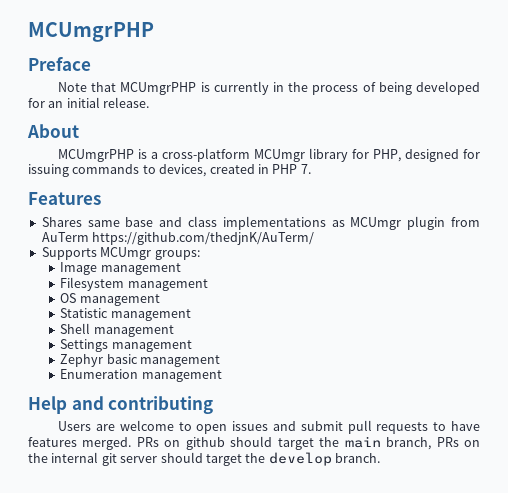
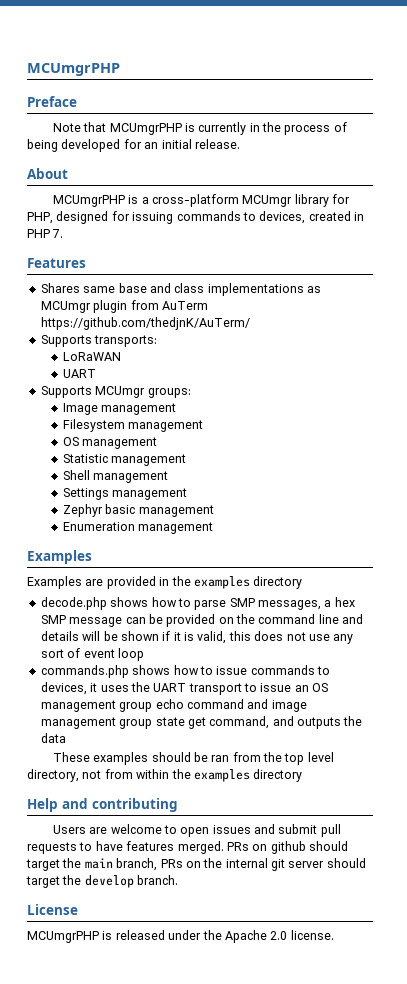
+ Supports transports:
+ LoRaWAN
+ UART
  Enumeration management
+ Examples
+ Examples are provided in the examples directory
+ decode.php shows how to parse SMP messages, a hex SMP message can be provided on the command line and details will be shown if it is valid, this does not use any sort of event loop
+ commands.php shows how to issue commands to devices, it uses the UART transport to issue an OS management group echo command and image management group state get command, and outputs the data
+ These examples should be ran from the top level directory, not from within the examples directory
+ License
+ MCUmgrPHP is released under the Apache 2.0 license.

